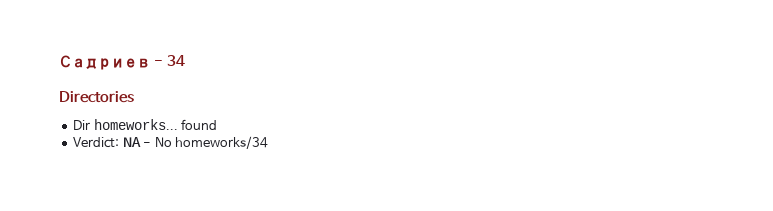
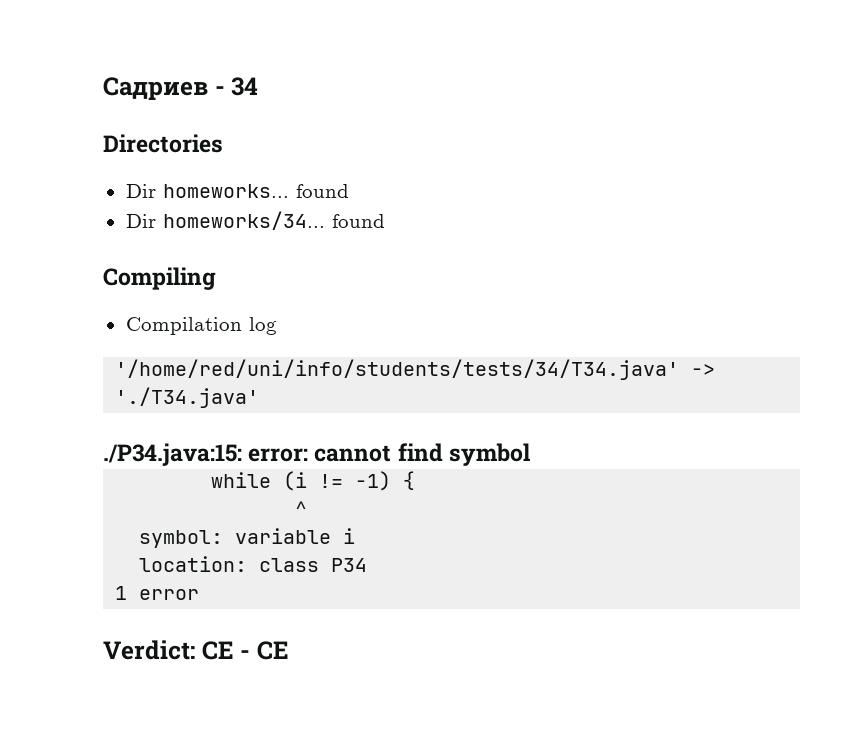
- Verdict: NA - No homeworks/34
+ Dir homeworks/34... found
+ Compiling
+ Compilation log
+ '/home/red/uni/info/students/tests/34/T34.java' -> './T34.java'
+ ./P34.java:15: error: cannot find symbol
+ while (i != -1) {
+ ^
+ symbol: variable i
+ location: class P34
+ 1 error
+ Verdict: CE - CE

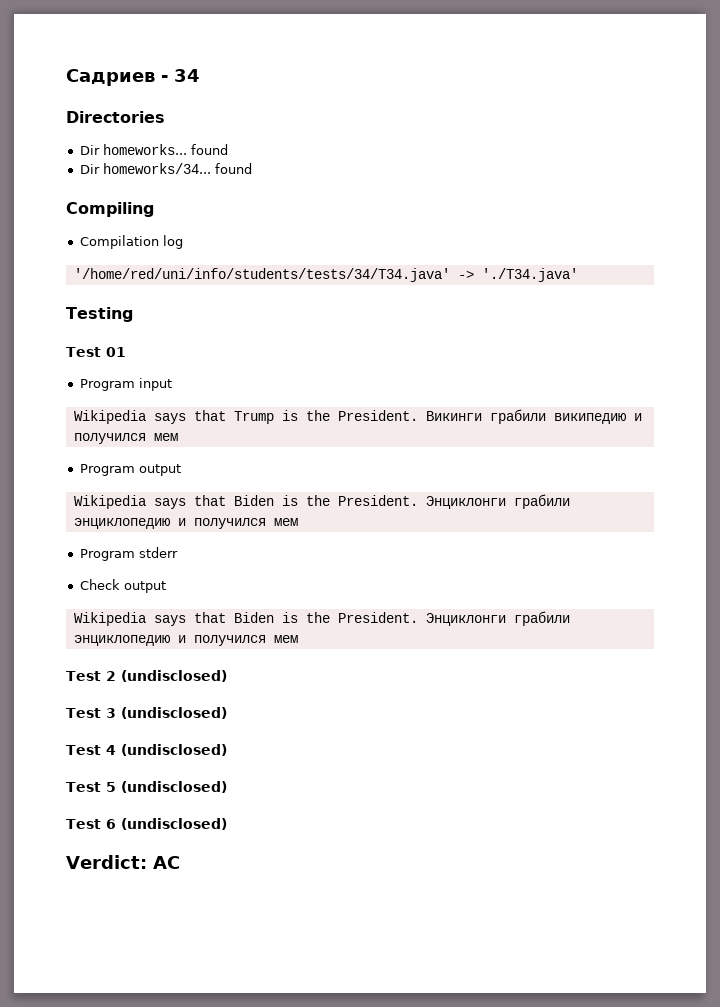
- ./P34.java:15: error: cannot find symbol
- while (i != -1) {
- ^
- symbol: variable i
- location: class P34
- 1 error
- Verdict: CE - CE
+ Testing
+ Test 01
+ Program input
+ Wikipedia says that Trump is the President. Викинги грабили википедию и получился мем
+ Program output
+ Wikipedia says that Biden is the President. Энциклонги грабили энциклопедию и получился мем
+ Program stderr
+ Check output
+ Wikipedia says that Biden is the President. Энциклонги грабили энциклопедию и получился мем
+ Test 2 (undisclosed)
+ Test 3 (undisclosed)
+ Test 4 (undisclosed)
+ Test 5 (undisclosed)
+ Test 6 (undisclosed)
+ Verdict: AC

